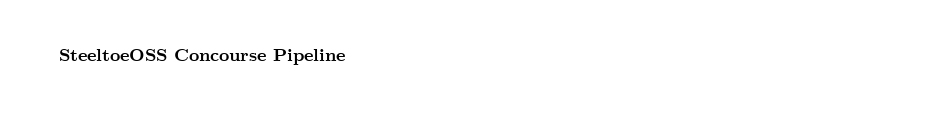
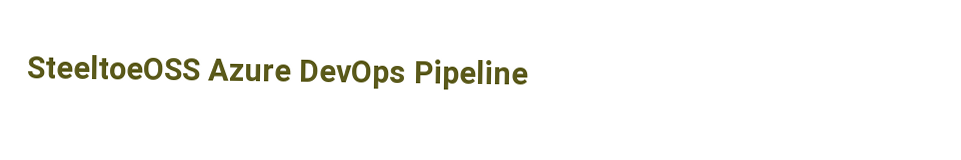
- SteeltoeOSS Concourse Pipeline
+ SteeltoeOSS Azure DevOps Pipeline

